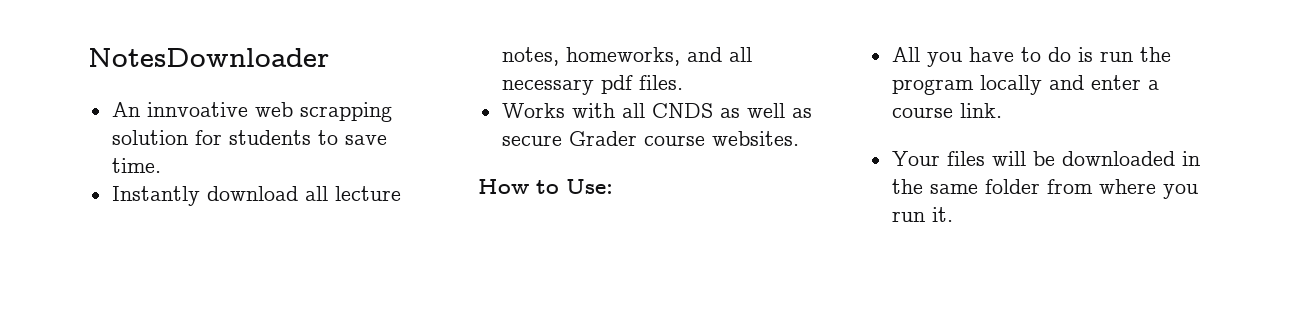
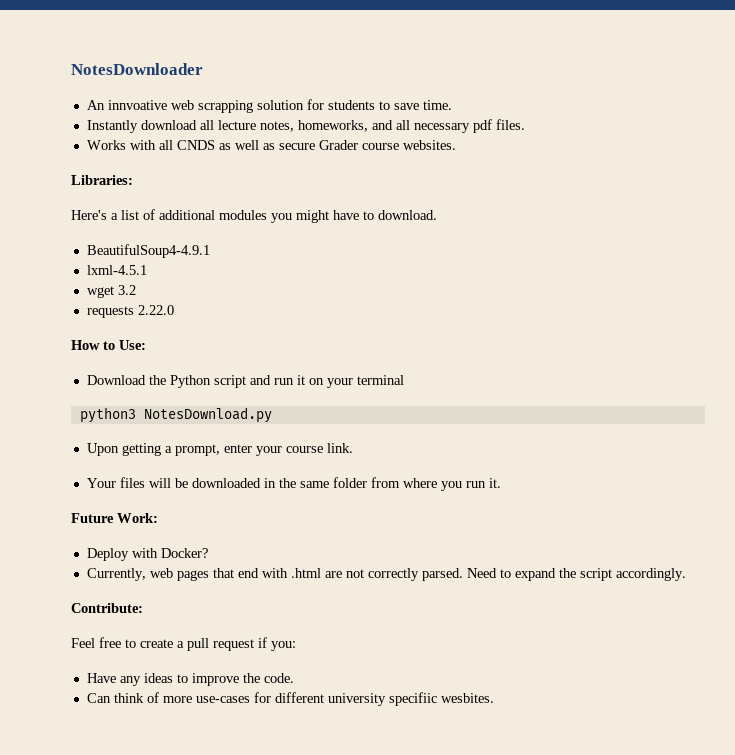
+ Libraries:
+ Here's a list of additional modules you might have to download.
+ BeautifulSoup4-4.9.1
+ lxml-4.5.1
+ wget 3.2
+ requests 2.22.0
  How to Use:
- All you have to do is run the program locally and enter a course link.
+ Download the Python script and run it on your terminal
+ python3 NotesDownload.py
+ Upon getting a prompt, enter your course link.
+ Future Work:
+ Deploy with Docker?
+ Currently, web pages that end with .html are not correctly parsed. Need to expand the script accordingly.
+ Contribute:
+ Feel free to create a pull request if you:
+ Have any ideas to improve the code.
+ Can think of more use-cases for different university specifiic wesbites.

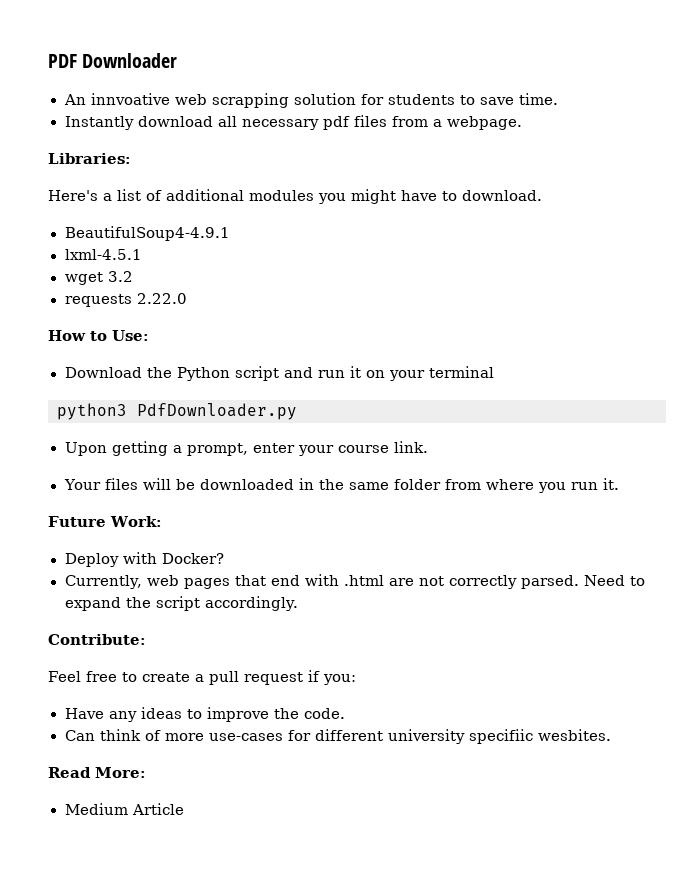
- NotesDownloader
+ PDF Downloader
- Instantly download all lecture notes, homeworks, and all necessary pdf files.
- Works with all CNDS as well as secure Grader course websites.
+ Instantly download all necessary pdf files from a webpage.
- python3 NotesDownload.py
+ python3 PdfDownloader.py
+ Read More:
+ Medium Article

